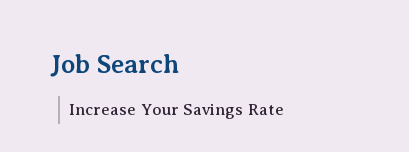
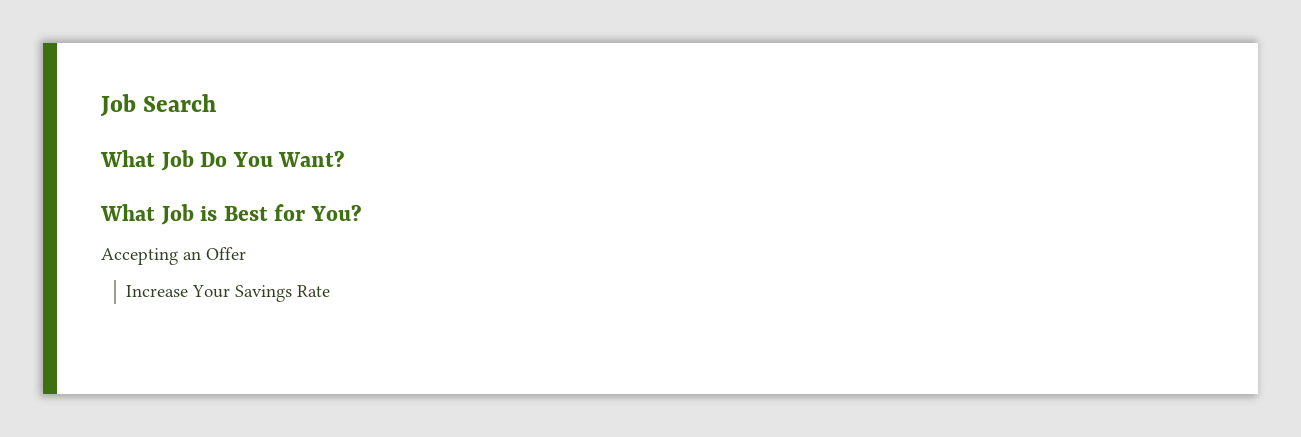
+ What Job Do You Want?
+ What Job is Best for You?
+ Accepting an Offer

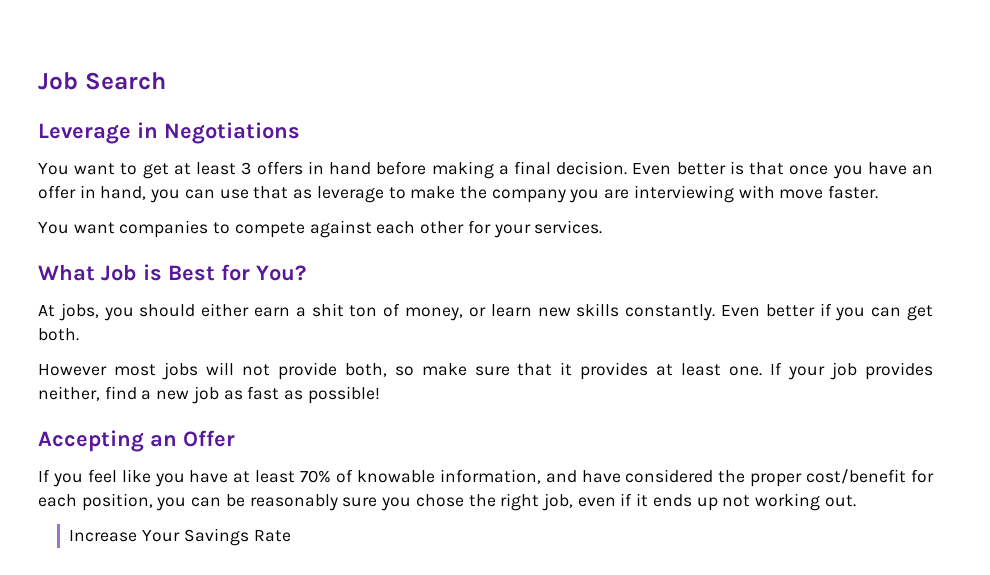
- What Job Do You Want?
+ Leverage in Negotiations
+ You want to get at least 3 offers in hand before making a final decision. Even better is that once you have an offer in hand, you can use that as leverage to make the company you are interviewing with move faster.
+ You want companies to compete against each other for your services.
+ At jobs, you should either earn a shit ton of money, or learn new skills constantly. Even better if you can get both.
+ However most jobs will not provide both, so make sure that it provides at least one. If your job provides neither, find a new job as fast as possible!
  Accepting an Offer
+ If you feel like you have at least 70% of knowable information, and have considered the proper cost/benefit for each position, you can be reasonably sure you chose the right job, even if it ends up not working out.

